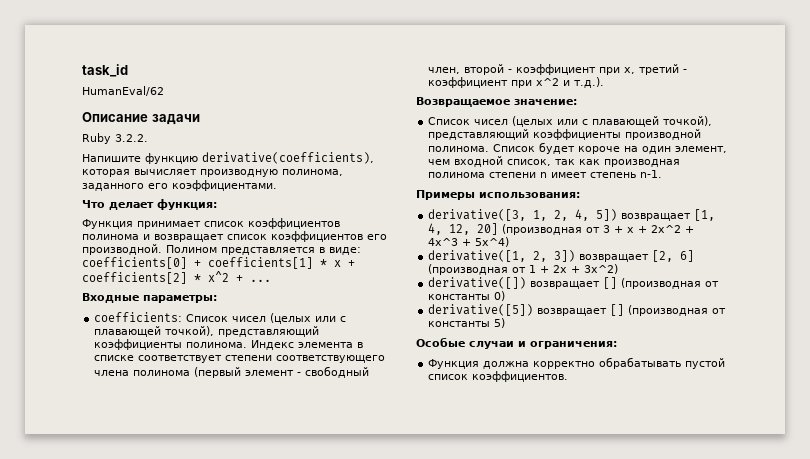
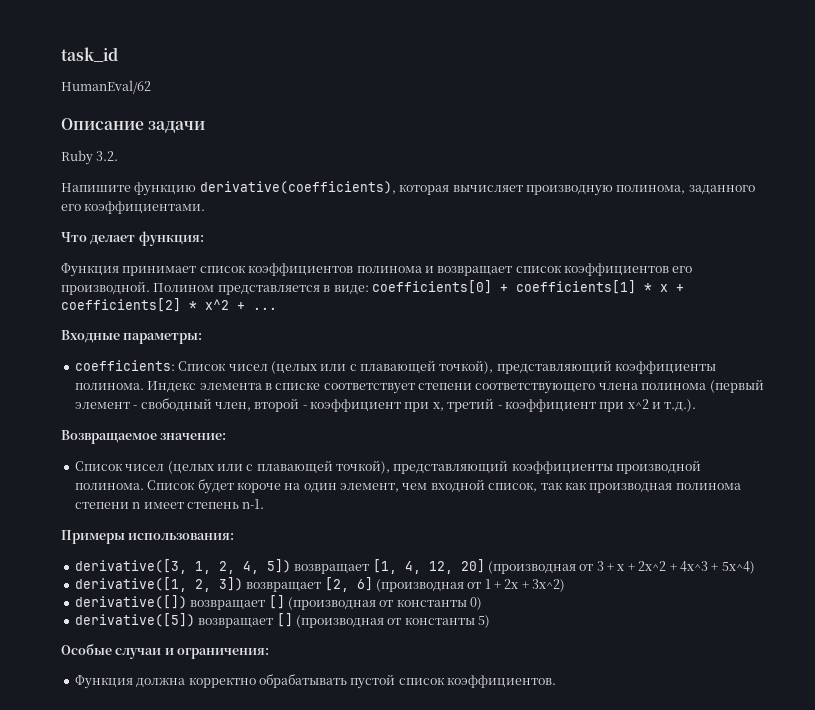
- Ruby 3.2.2.
+ Ruby 3.2.

